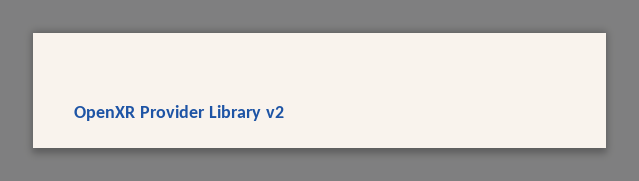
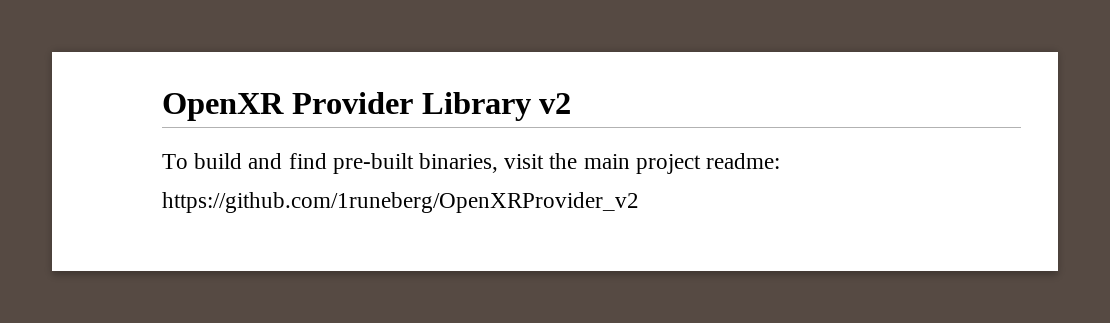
+ To build and find pre-built binaries, visit the main project readme: https://github.com/1runeberg/OpenXRProvider_v2

